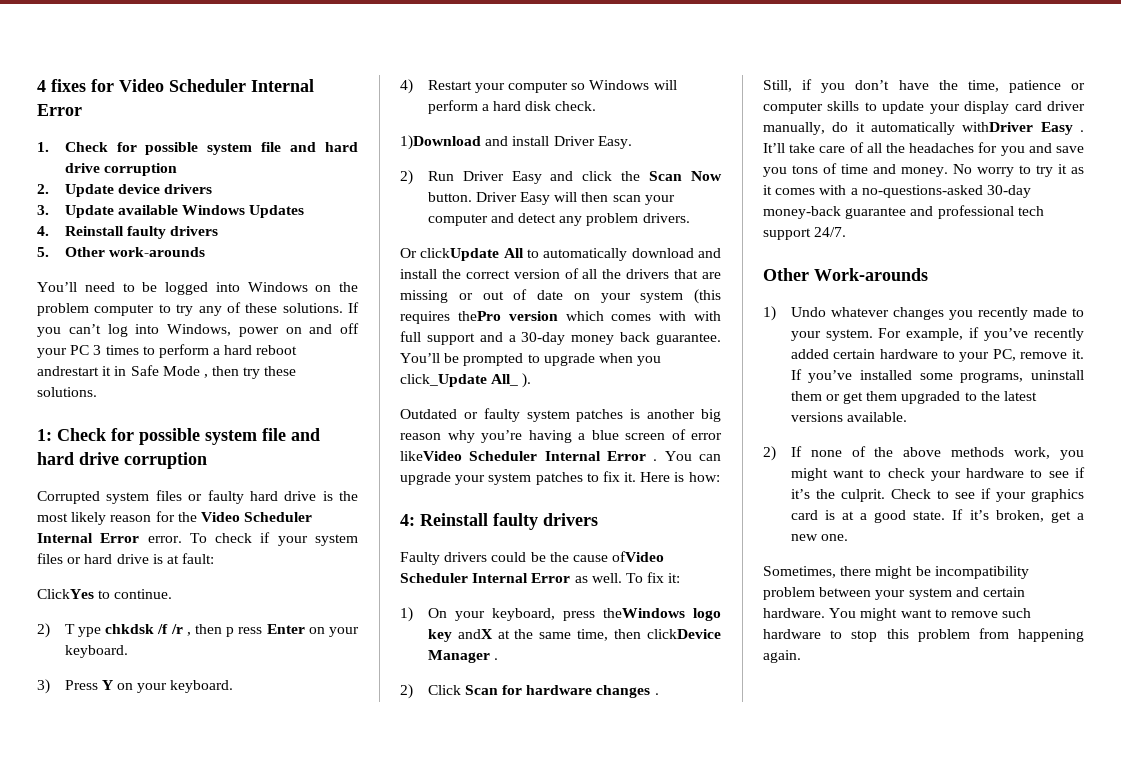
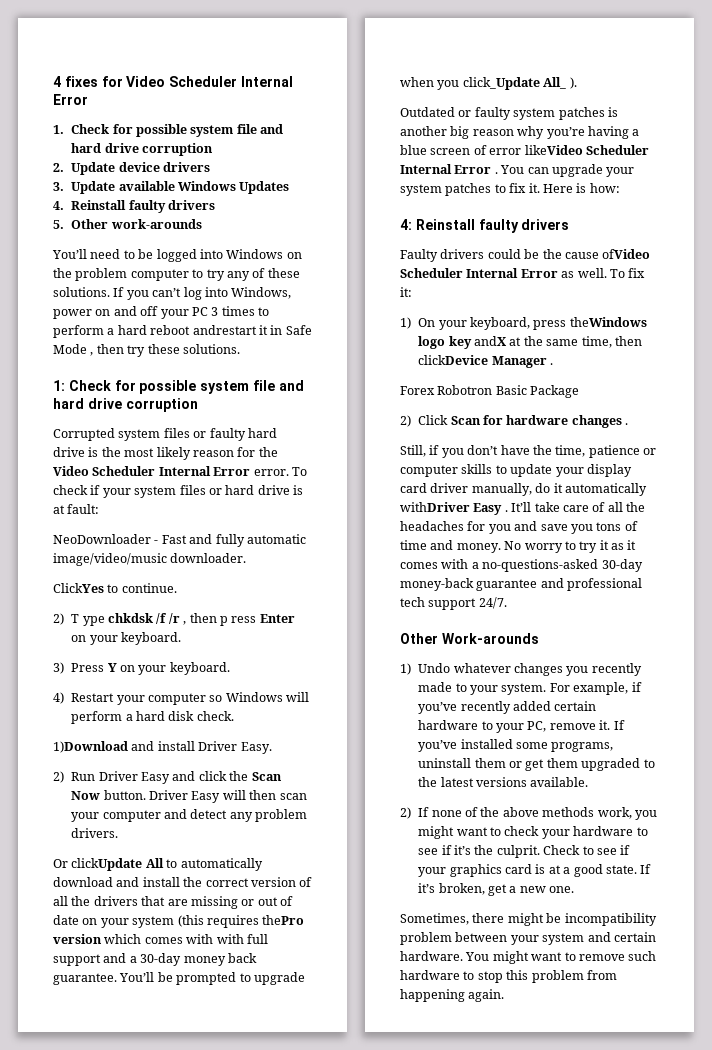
+ NeoDownloader - Fast and fully automatic image/video/music downloader.
+ Forex Robotron Basic Package

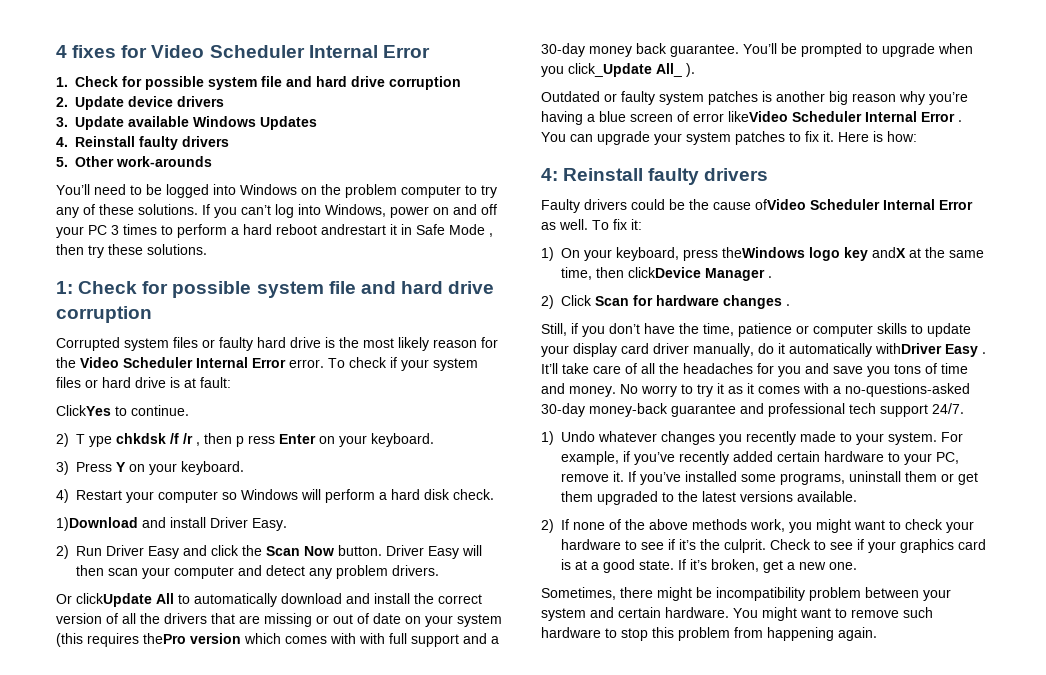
- NeoDownloader - Fast and fully automatic image/video/music downloader.
- Forex Robotron Basic Package
- Other Work-arounds

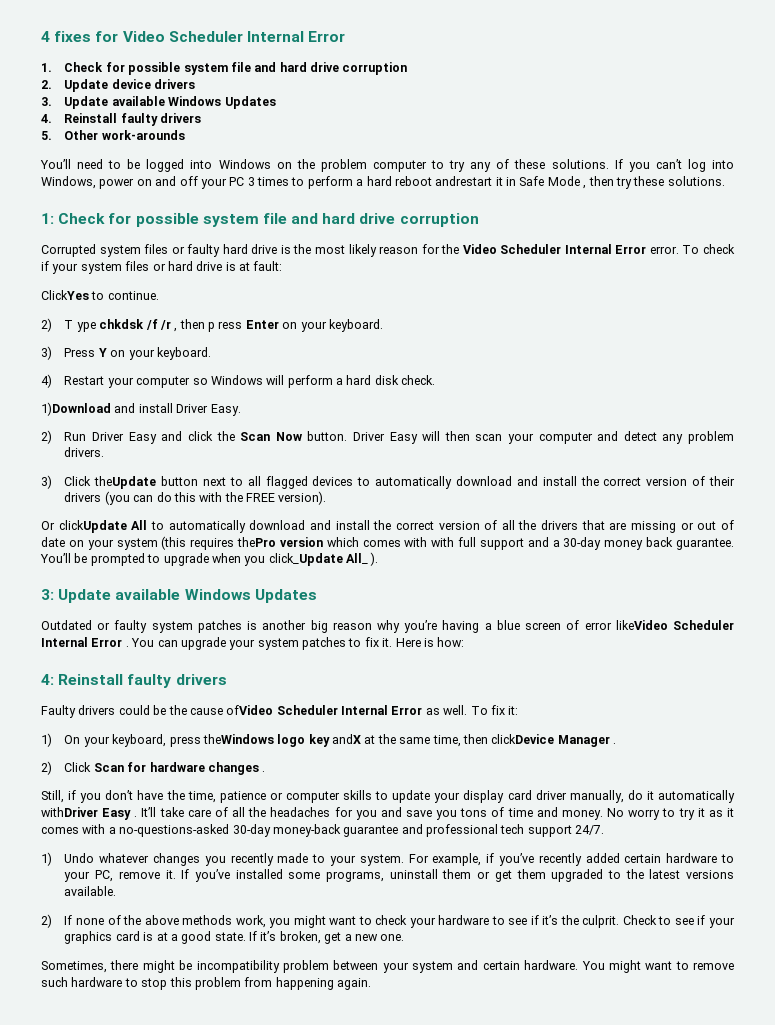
+ 3) Click theUpdate button next to all flagged devices to automatically download and install the correct version of their drivers (you can do this with the FREE version).
+ 3: Update available Windows Updates

